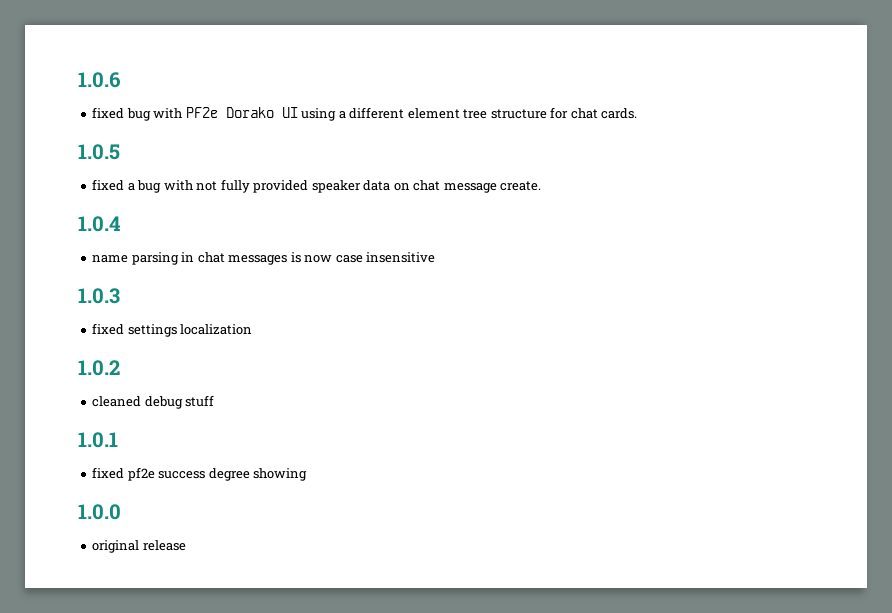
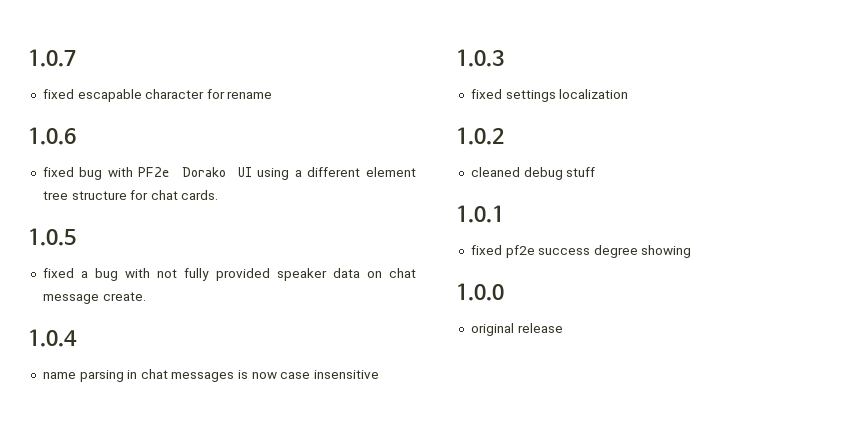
+ 1.0.7
+ fixed escapable character for rename

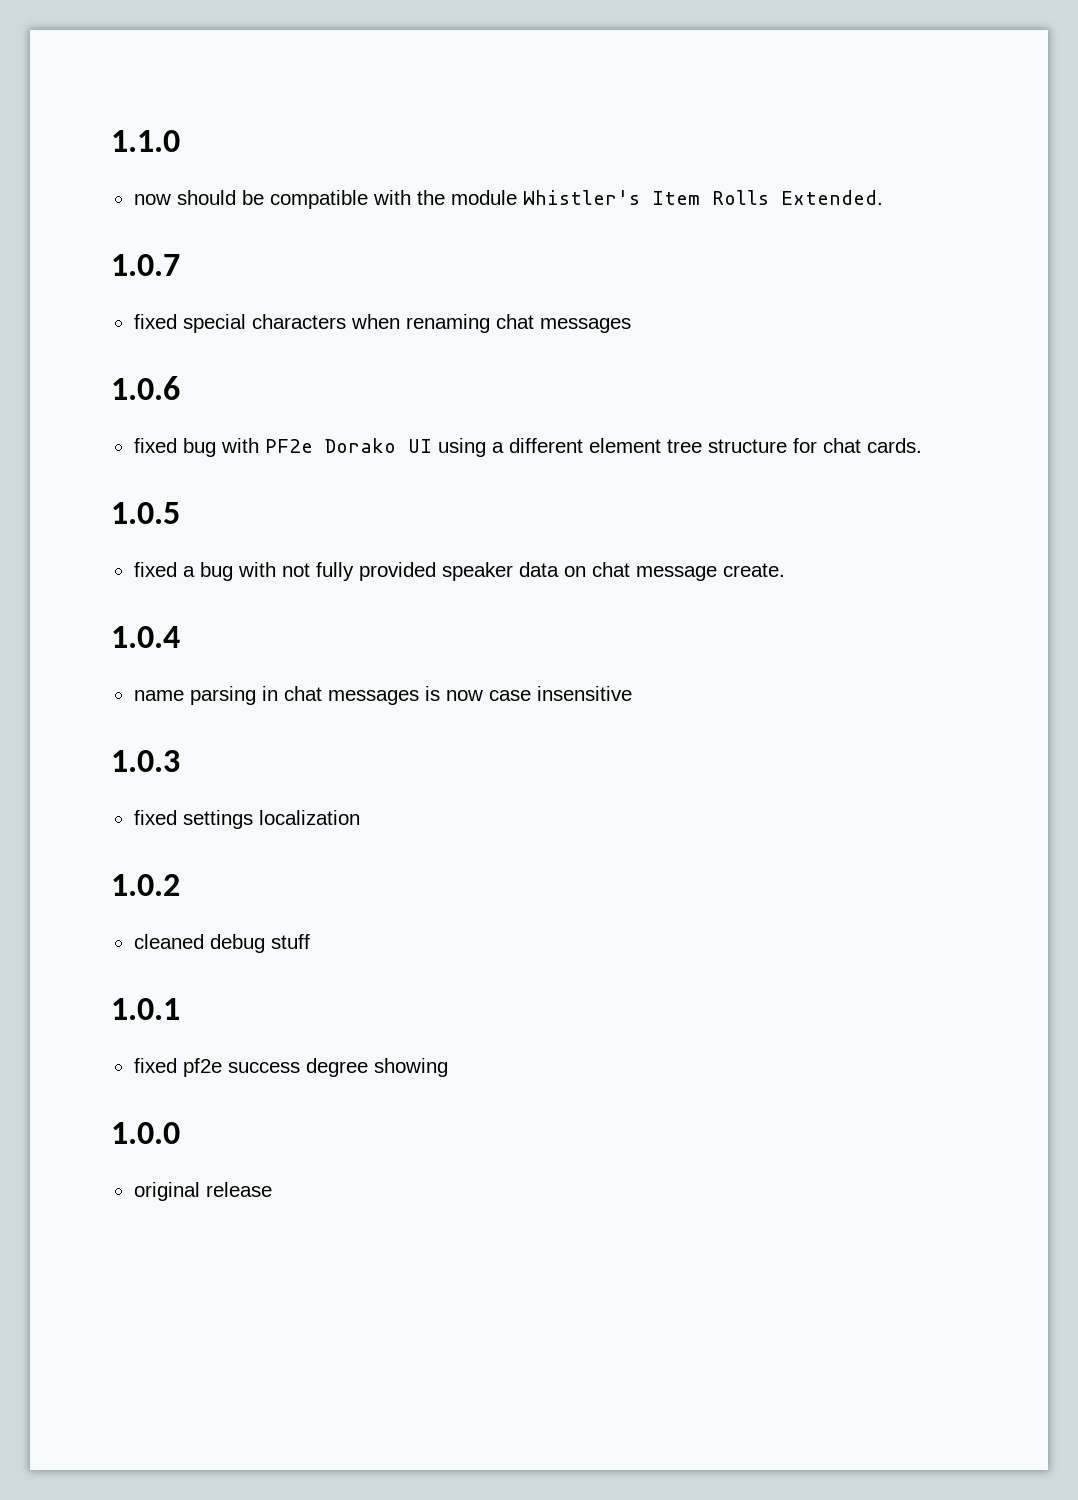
+ 1.1.0
+ now should be compatible with the module Whistler's Item Rolls Extended.
  1.0.7
- fixed escapable character for rename
+ fixed special characters when renaming chat messages

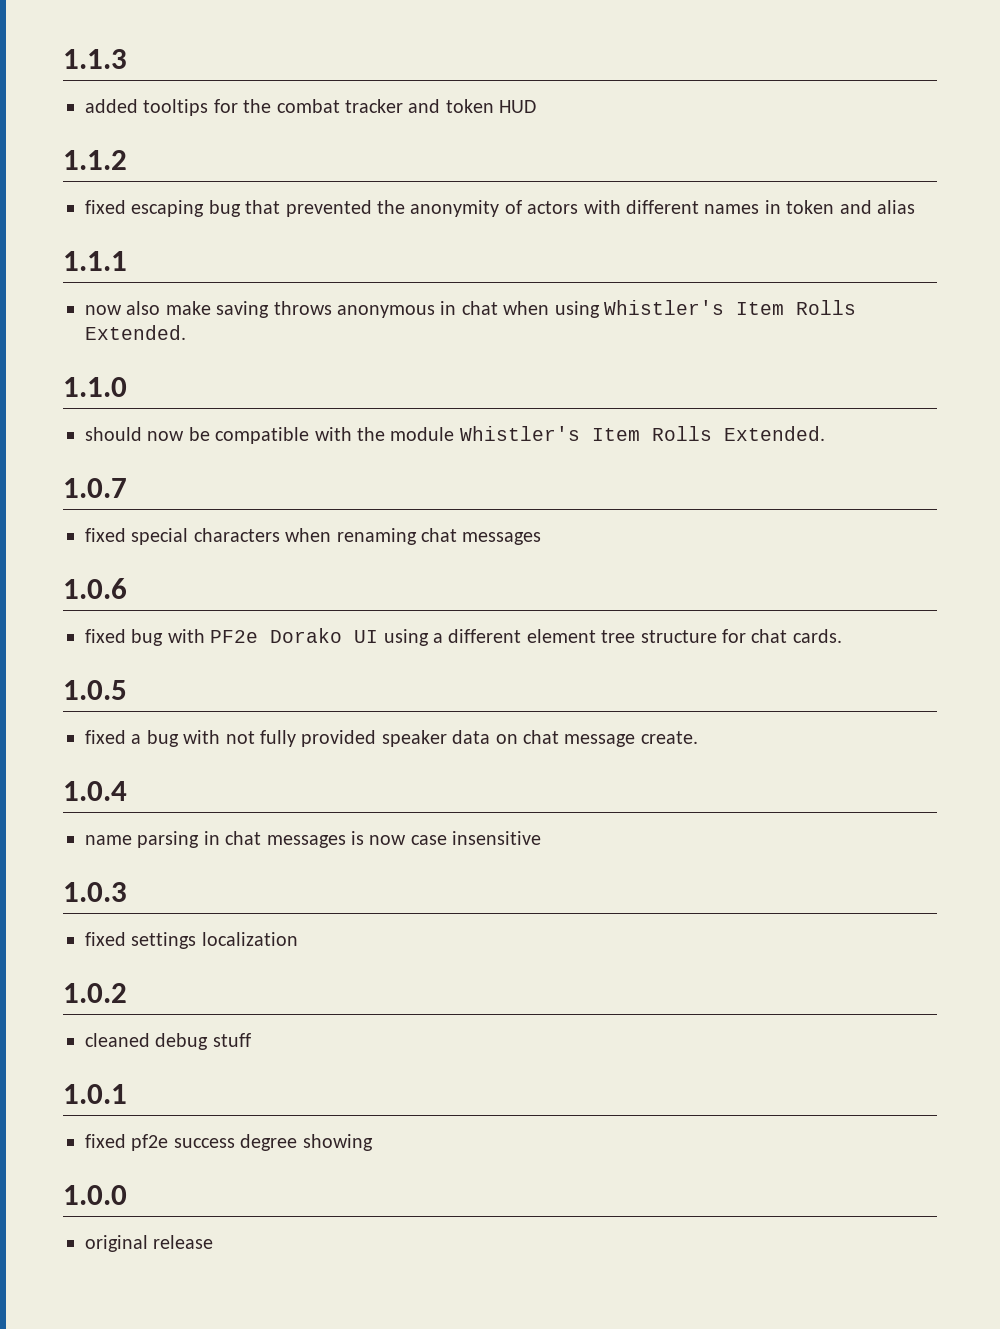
+ 1.1.3
+ added tooltips for the combat tracker and token HUD
+ 1.1.2
+ fixed escaping bug that prevented the anonymity of actors with different names in token and alias
+ 1.1.1
+ now also make saving throws anonymous in chat when using Whistler's Item Rolls Extended.
- now should be compatible with the module Whistler's Item Rolls Extended.
+ should now be compatible with the module Whistler's Item Rolls Extended.

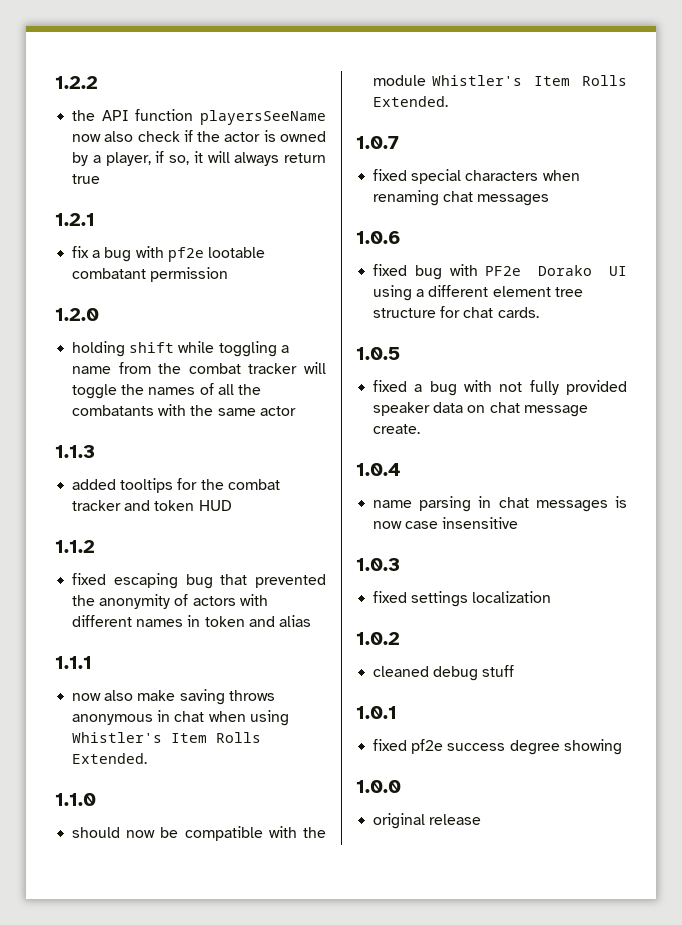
+ 1.2.2
+ the API function playersSeeName now also check if the actor is owned by a player, if so, it will always return true
+ 1.2.1
+ fix a bug with pf2e lootable combatant permission
+ 1.2.0
+ holding shift while toggling a name from the combat tracker will toggle the names of all the combatants with the same actor

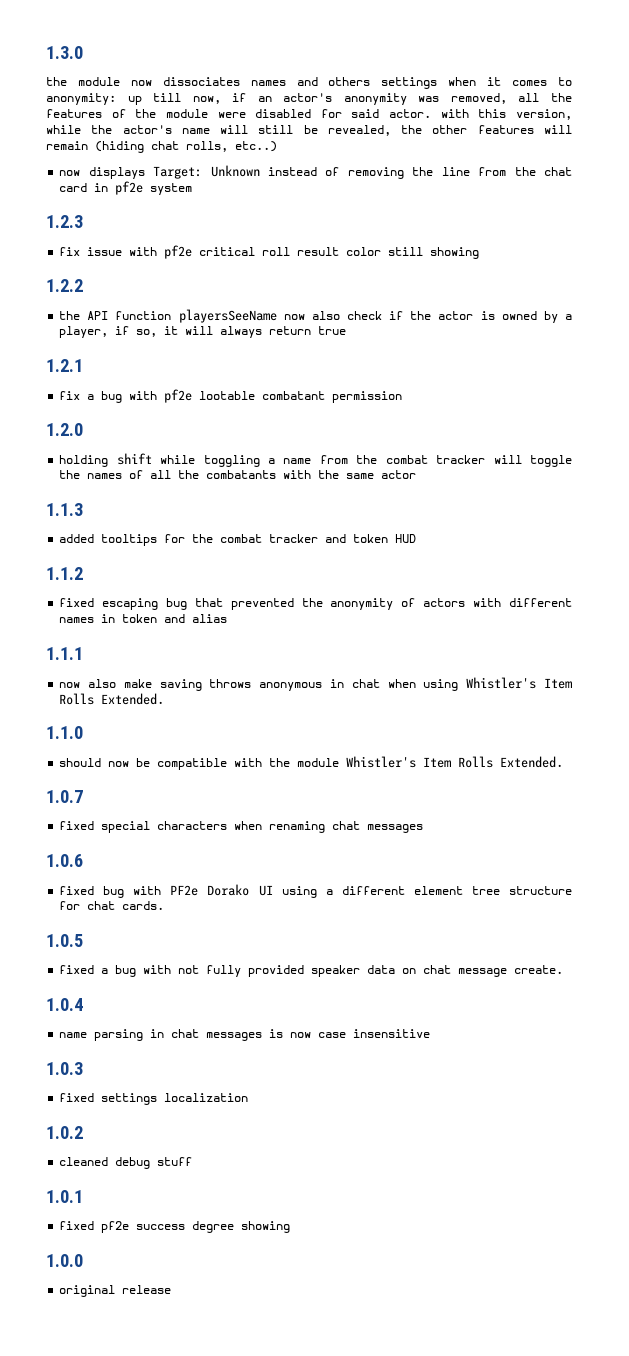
+ 1.3.0
+ the module now dissociates names and others settings when it comes to anonymity: up till now, if an actor's anonymity was removed, all the features of the module were disabled for said actor. with this version, while the actor's name will still be revealed, the other features will remain (hiding chat rolls, etc..)
+ now displays Target: Unknown instead of removing the line from the chat card in pf2e system
+ 1.2.3
+ fix issue with pf2e critical roll result color still showing

